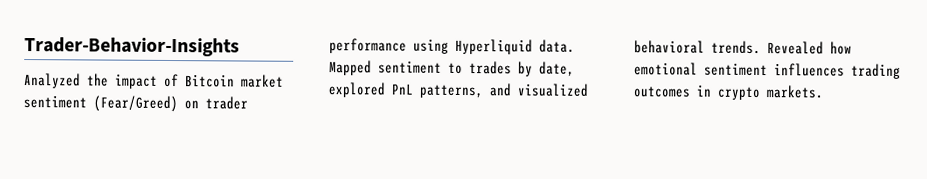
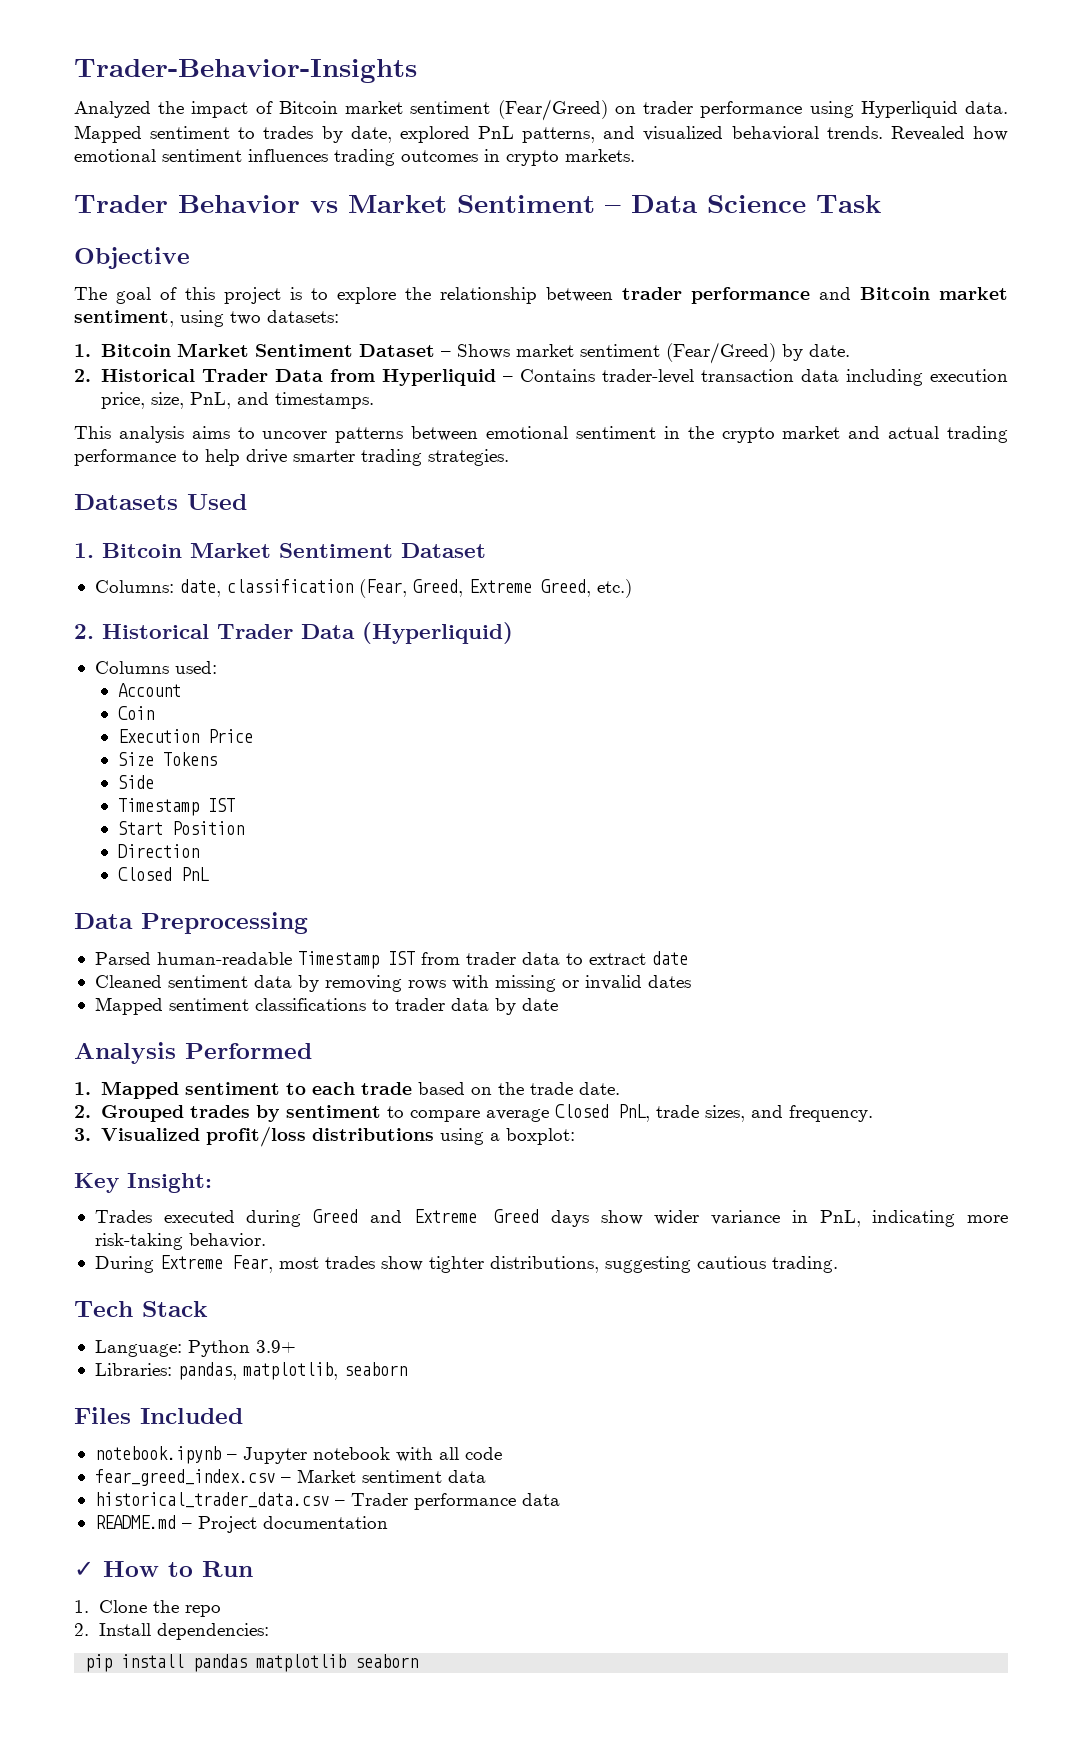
+ Trader Behavior vs Market Sentiment – Data Science Task
+ Objective
+ The goal of this project is to explore the relationship between trader performance and Bitcoin market sentiment, using two datasets:
+ 1. Bitcoin Market Sentiment Dataset – Shows market sentiment (Fear/Greed) by date.
+ 2. Historical Trader Data from Hyperliquid – Contains trader-level transaction data including execution price, size, PnL, and timestamps.
+ This analysis aims to uncover patterns between emotional sentiment in the crypto market and actual trading performance to help drive smarter trading strategies.
+ Datasets Used
+ 1. Bitcoin Market Sentiment Dataset
+ Columns: date, classification (Fear, Greed, Extreme Greed, etc.)
+ 2. Historical Trader Data (Hyperliquid)
+ Columns used:
+ Account
+ Coin
+ Execution Price
+ Size Tokens
+ Side
+ Timestamp IST
+ Start Position
+ Direction
+ Closed PnL
+ Data Preprocessing
+ Parsed human-readable Timestamp IST from trader data to extract date
+ Cleaned sentiment data by removing rows with missing or invalid dates
+ Mapped sentiment classifications to trader data by date
+ Analysis Performed
+ 1. Mapped sentiment to each trade based on the trade date.
+ 2. Grouped trades by sentiment to compare average Closed PnL, trade sizes, and frequency.
+ 3. Visualized profit/loss distributions using a boxplot:
+ Key Insight:
+ Trades executed during Greed and Extreme Greed days show wider variance in PnL, indicating more risk-taking behavior.
+ During Extreme Fear, most trades show tighter distributions, suggesting cautious trading.
+ Tech Stack
+ Language: Python 3.9+
+ Libraries: pandas, matplotlib, seaborn
+ Files Included
+ notebook.ipynb – Jupyter notebook with all code
+ fear_greed_index.csv – Market sentiment data
+ historical_trader_data.csv – Trader performance data
+ README.md – Project documentation
+ ✓ How to Run
+ 1. Clone the repo
+ 2. Install dependencies:
+ pip install pandas matplotlib seaborn

